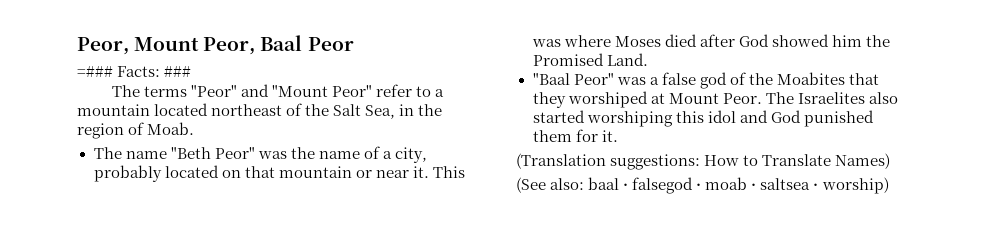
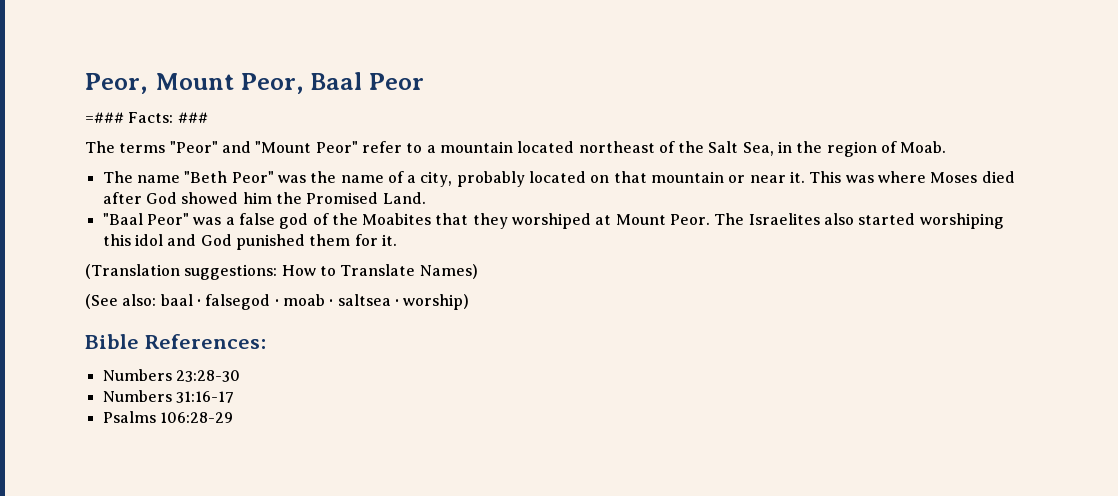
+ Bible References:
+ Numbers 23:28-30
+ Numbers 31:16-17
+ Psalms 106:28-29

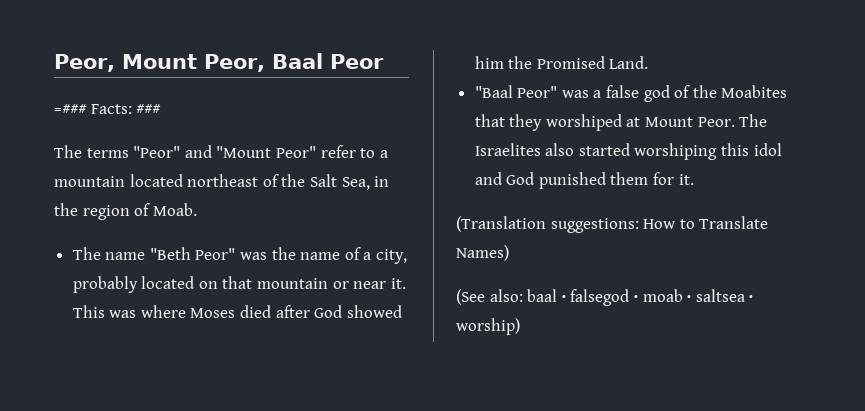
- Bible References:
- Numbers 23:28-30
- Numbers 31:16-17
- Psalms 106:28-29

